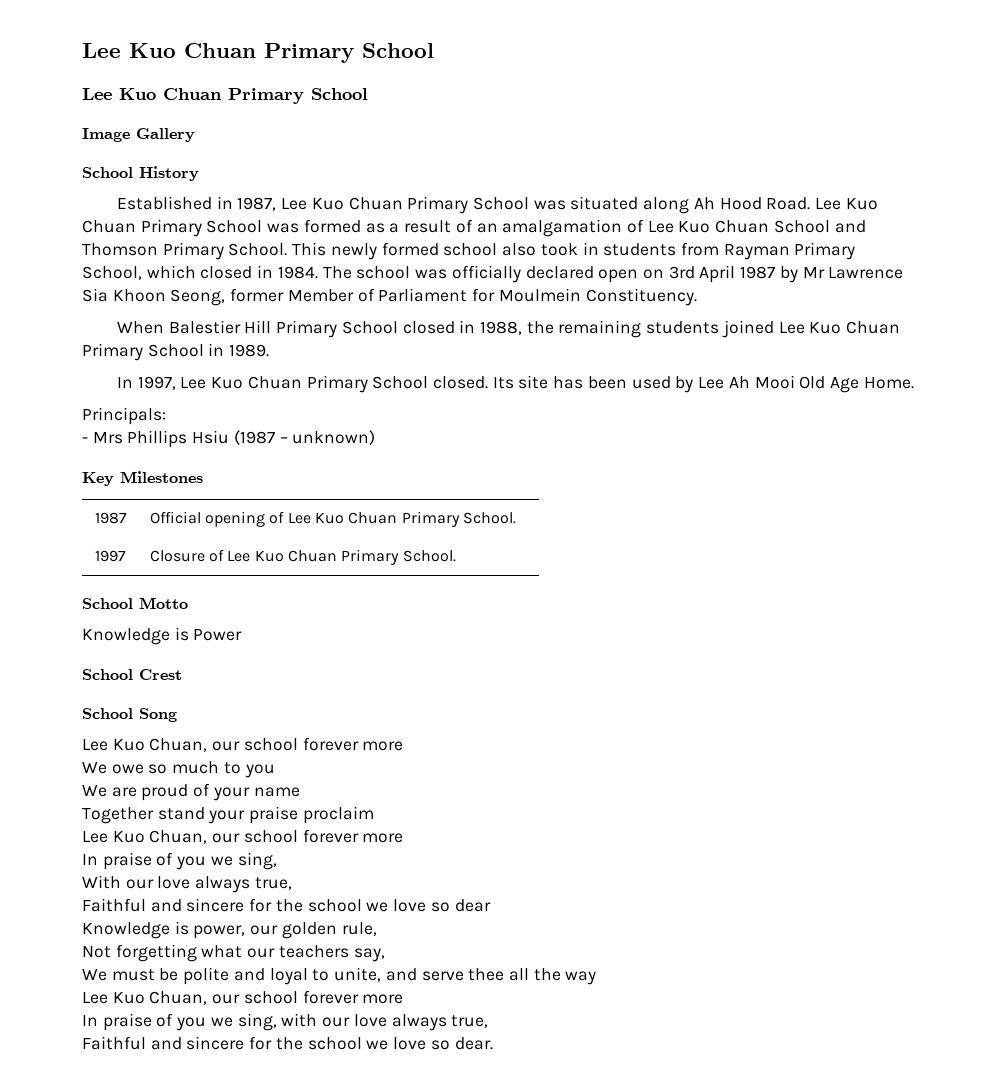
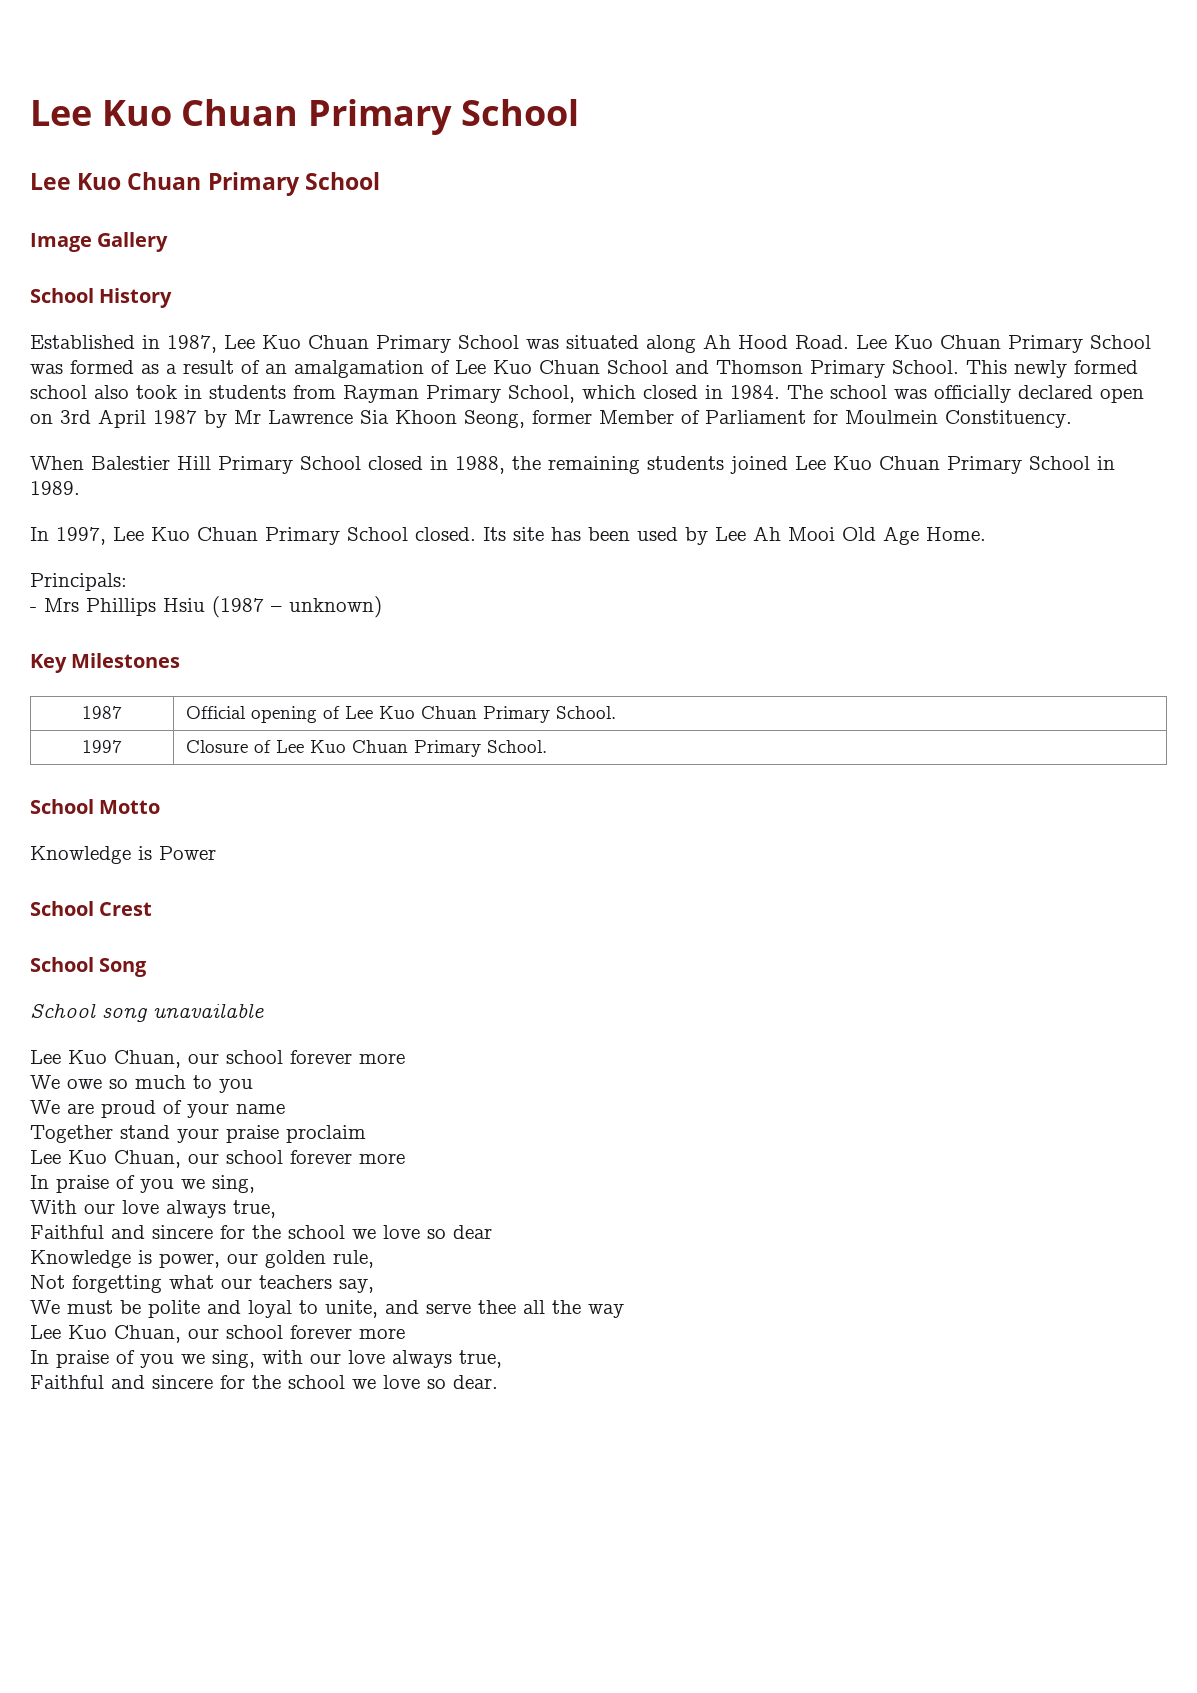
+ School song unavailable

